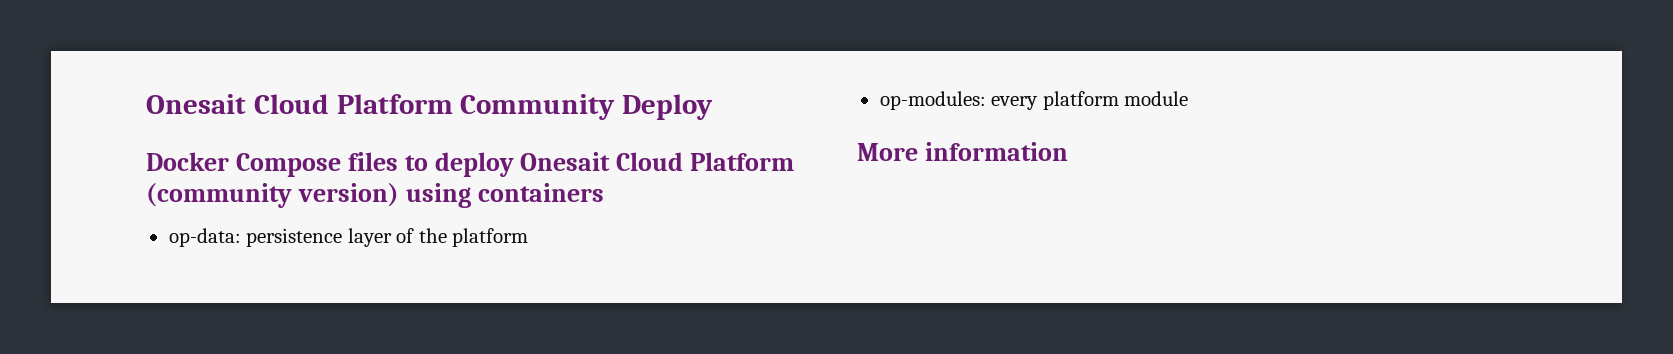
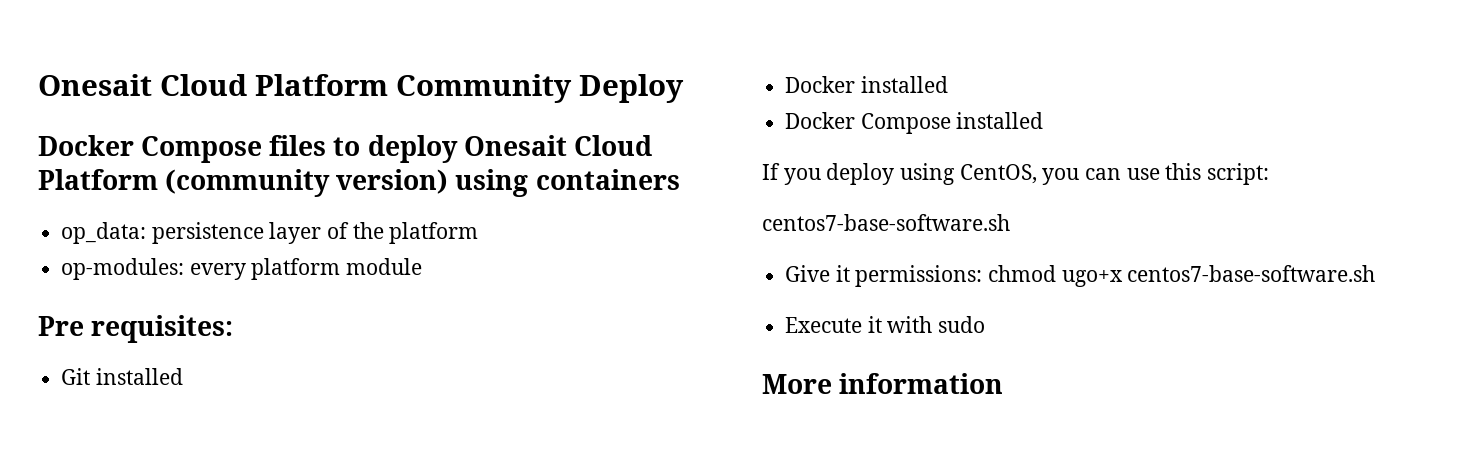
- op-data: persistence layer of the platform
+ op_data: persistence layer of the platform
+ Pre requisites:
+ Git installed
+ Docker installed
+ Docker Compose installed
+ If you deploy using CentOS, you can use this script:
+ centos7-base-software.sh
+ Give it permissions: chmod ugo+x centos7-base-software.sh
+ Execute it with sudo

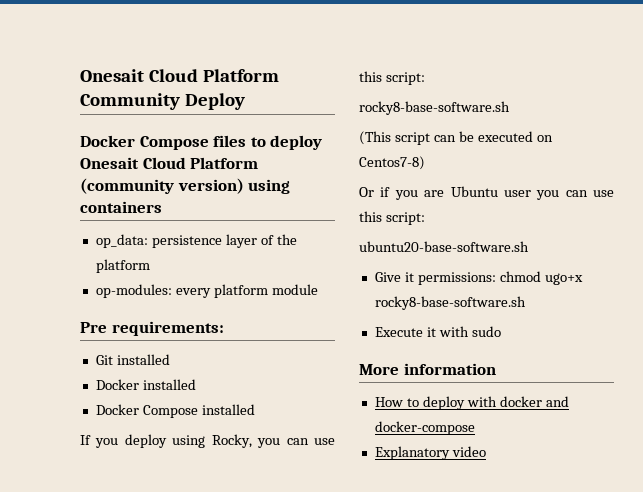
- Pre requisites:
+ Pre requirements:
- If you deploy using CentOS, you can use this script:
- centos7-base-software.sh
+ If you deploy using Rocky, you can use this script:
+ rocky8-base-software.sh
+ (This script can be executed on Centos7-8)
+ Or if you are Ubuntu user you can use this script:
+ ubuntu20-base-software.sh
- Give it permissions: chmod ugo+x centos7-base-software.sh
+ Give it permissions: chmod ugo+x rocky8-base-software.sh
+ How to deploy with docker and docker-compose
+ Explanatory video

